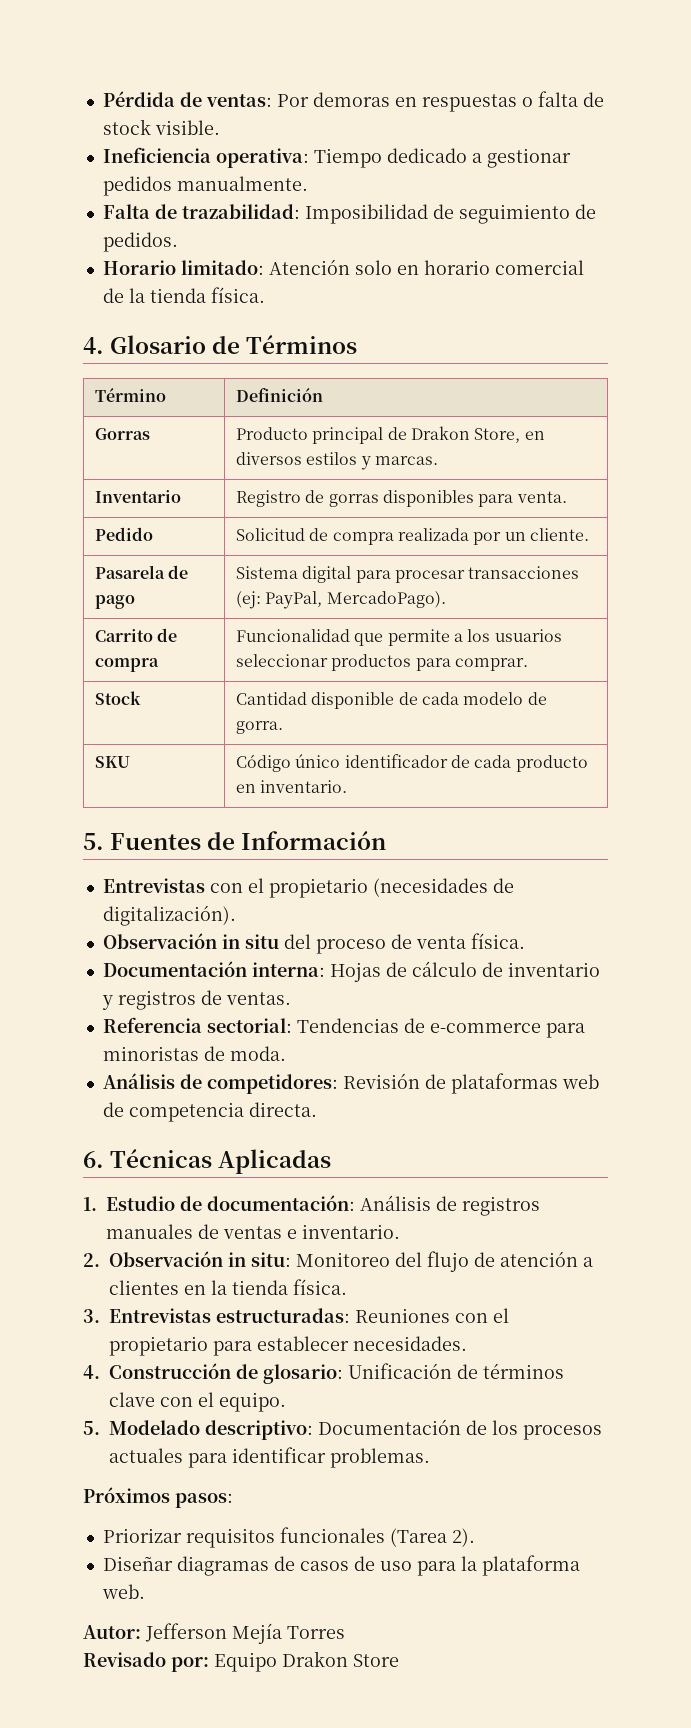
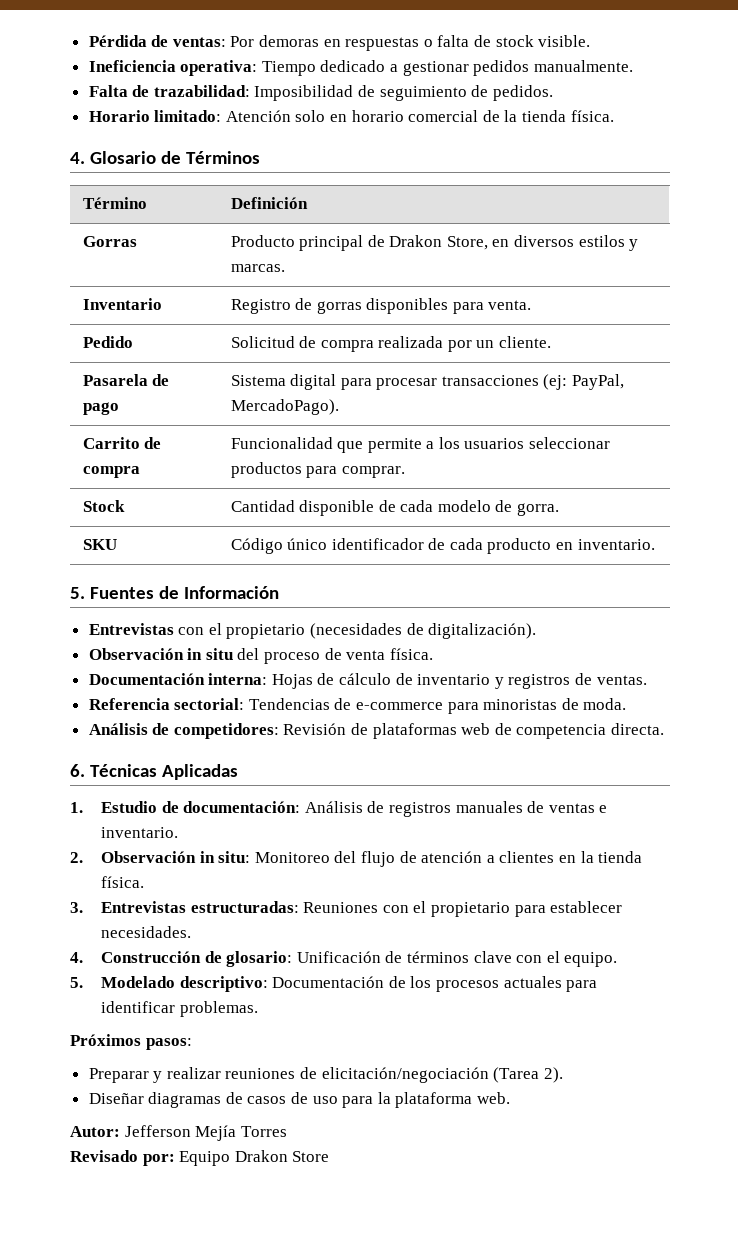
- Priorizar requisitos funcionales (Tarea 2).
+ Preparar y realizar reuniones de elicitación/negociación (Tarea 2).

